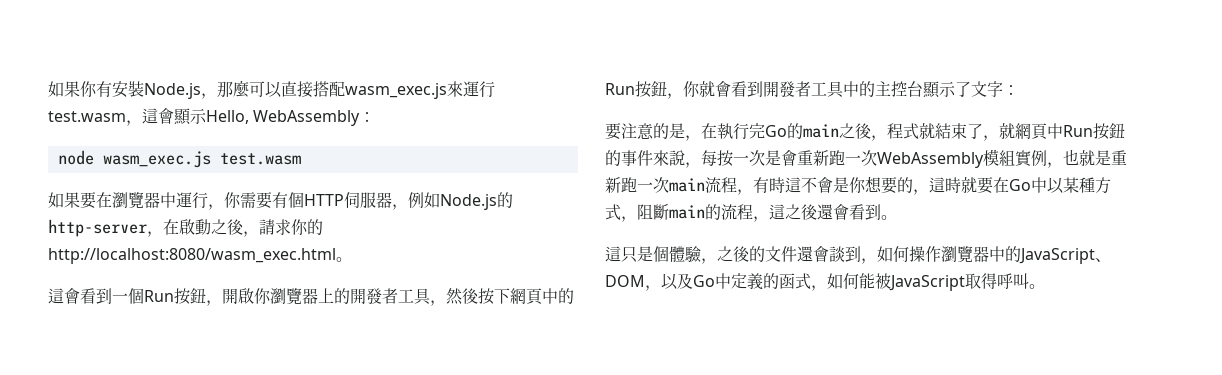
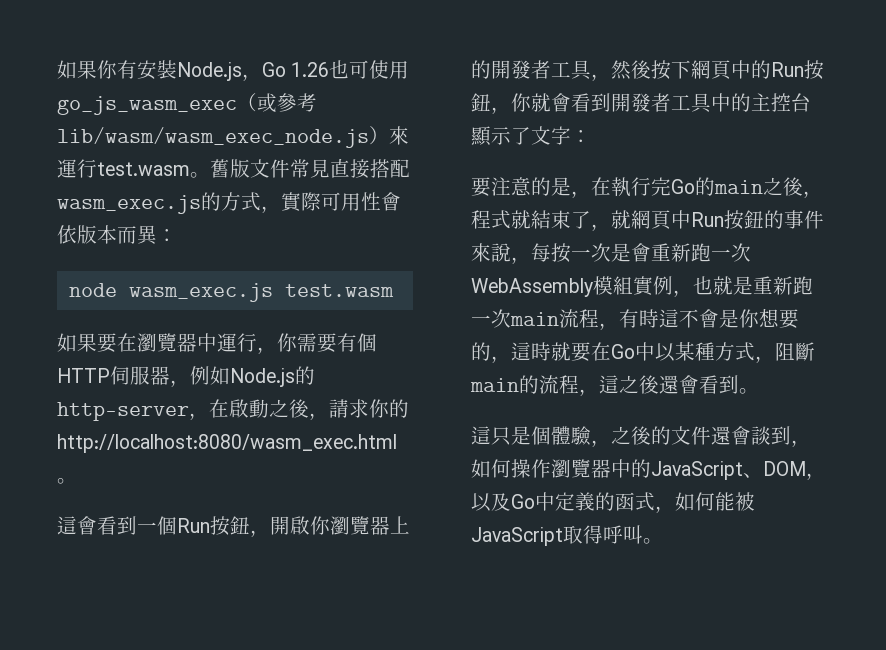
- 如果你有安裝Node.js，那麼可以直接搭配wasm_exec.js來運行test.wasm，這會顯示Hello, WebAssembly：
+ 如果你有安裝Node.js，Go 1.26也可使用go_js_wasm_exec（或參考lib/wasm/wasm_exec_node.js）來運行test.wasm。舊版文件常見直接搭配wasm_exec.js的方式，實際可用性會依版本而異：

